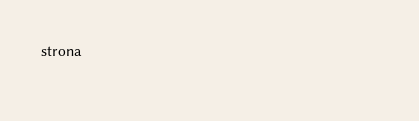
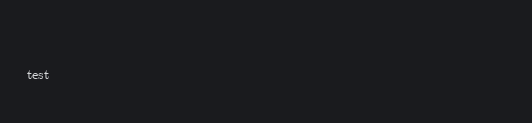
- strona
+ test

